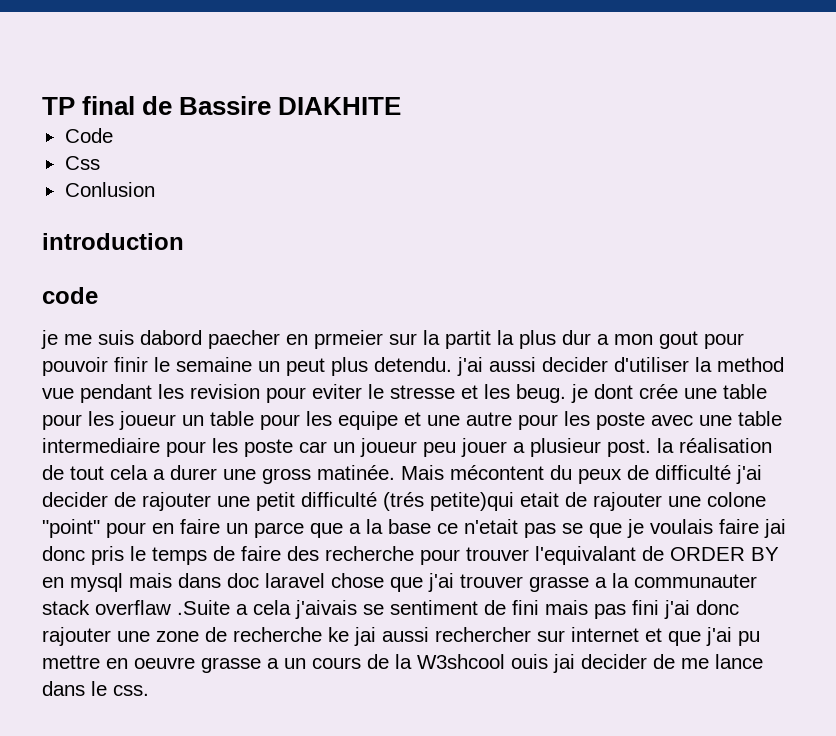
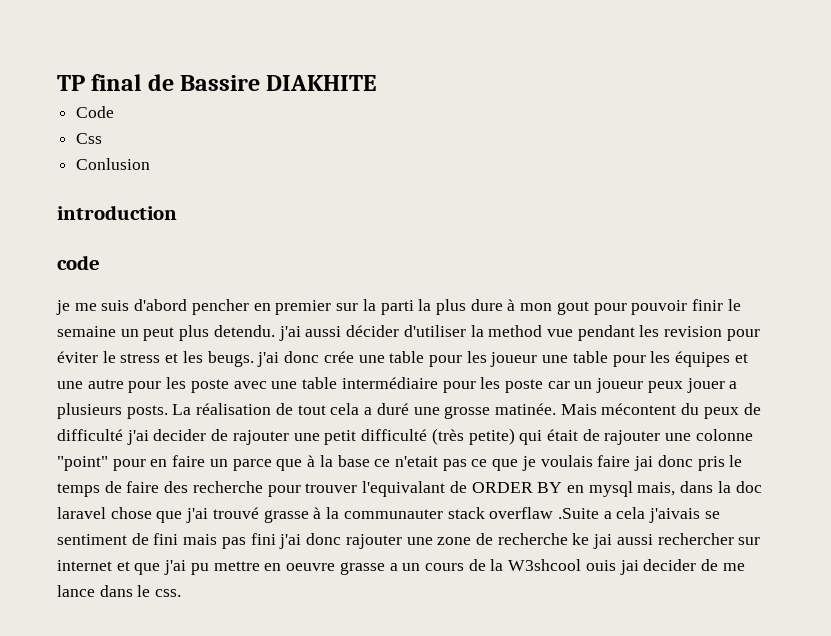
- je me suis dabord paecher en prmeier sur la partit la plus dur a mon gout pour pouvoir finir le semaine un peut plus detendu. j'ai aussi decider d'utiliser la method vue pendant les revision pour eviter le stresse et les beug. je dont crée une table pour les joueur un table pour les equipe et une autre pour les poste avec une table intermediaire pour les poste car un joueur peu jouer a plusieur post. la réalisation de tout cela a durer une gross matinée.
+ je me suis d'abord pencher en premier sur la parti la plus dure à mon gout pour pouvoir finir le semaine un peut plus detendu. j'ai aussi décider d'utiliser la method vue pendant les revision pour éviter le stress et les beugs. j'ai donc crée une table pour les joueur une table pour les équipes et une autre pour les poste avec une table intermédiaire pour les poste car un joueur peux jouer a plusieurs posts. La réalisation de tout cela a duré une grosse matinée.
- Mais mécontent du peux de difficulté j'ai decider de rajouter une petit difficulté (trés petite)qui etait de rajouter une colone "point" pour en faire un parce que a la base ce n'etait pas se que je voulais faire jai donc pris le temps de faire des recherche pour trouver l'equivalant de ORDER BY en mysql mais dans doc laravel chose que j'ai trouver grasse a la communauter stack overflaw .Suite a cela j'aivais se sentiment de fini mais pas fini j'ai donc rajouter une zone de recherche ke jai aussi rechercher sur internet et que j'ai pu mettre en oeuvre grasse a un cours de la W3shcool ouis jai decider de me lance dans le css.
+ Mais mécontent du peux de difficulté j'ai decider de rajouter une petit difficulté (très petite) qui était de rajouter une colonne "point" pour en faire un parce que à la base ce n'etait pas ce que je voulais faire jai donc pris le temps de faire des recherche pour trouver l'equivalant de ORDER BY en mysql mais, dans la doc laravel chose que j'ai trouvé grasse à la communauter stack overflaw .Suite a cela j'aivais se sentiment de fini mais pas fini j'ai donc rajouter une zone de recherche ke jai aussi rechercher sur internet et que j'ai pu mettre en oeuvre grasse a un cours de la W3shcool ouis jai decider de me lance dans le css.

